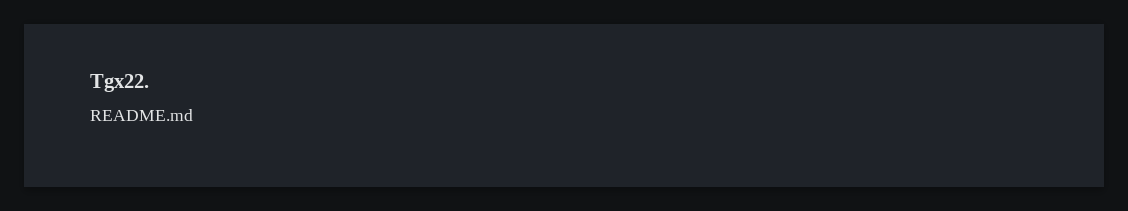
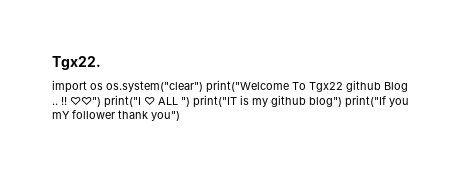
- README.md
+ import os os.system("clear") print("Welcome To Tgx22 github Blog .. !! ♡♡") print("I ♡ ALL ") print("IT is my github blog") print("If you mY follower thank you")

